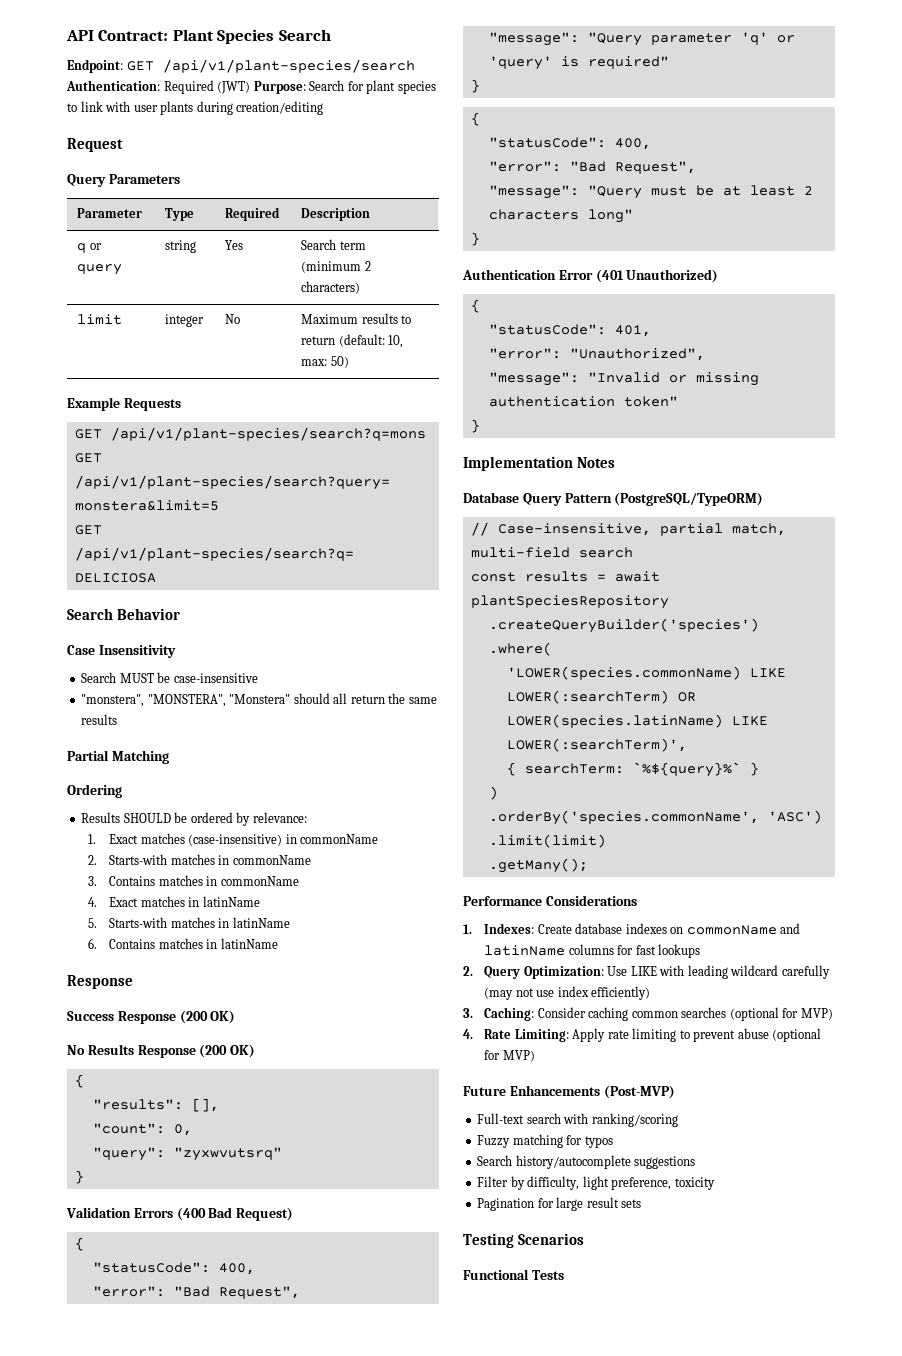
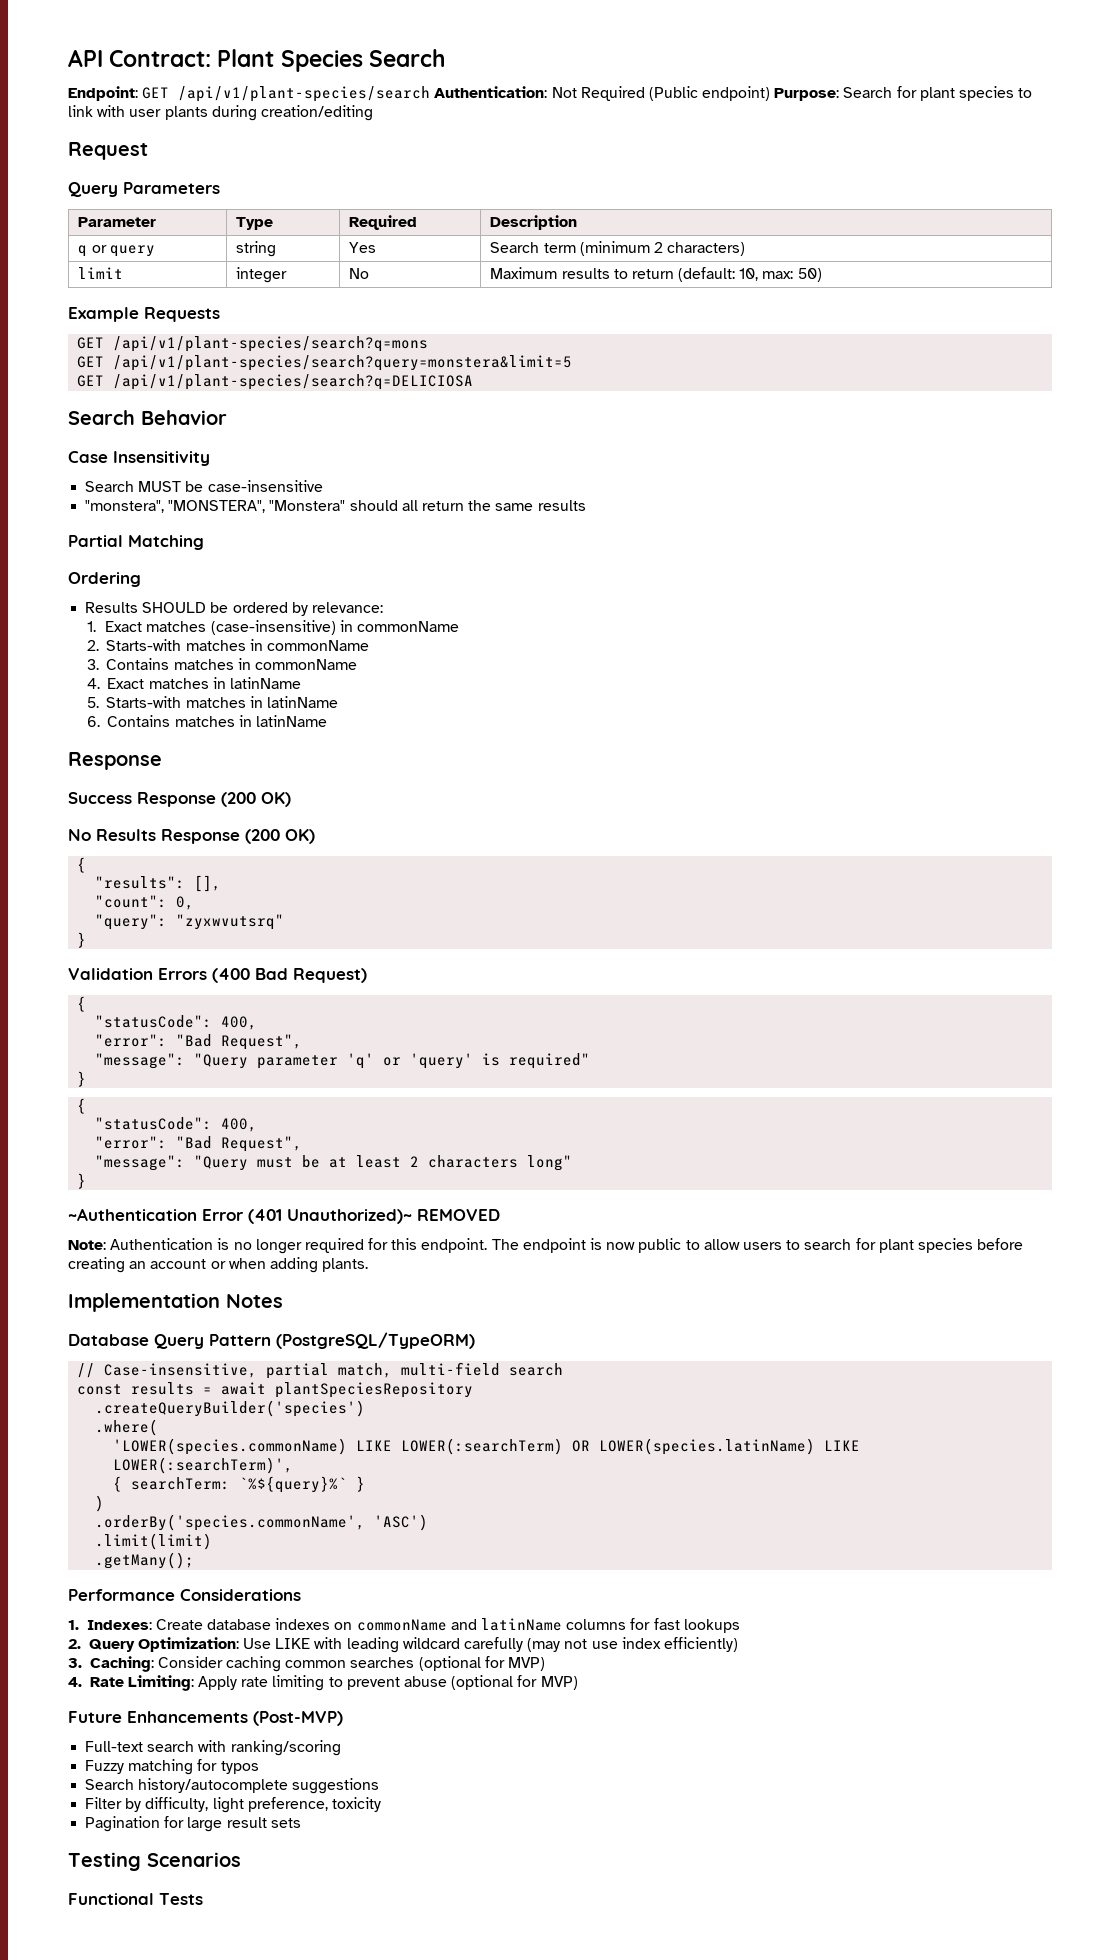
- Endpoint: GET /api/v1/plant-species/search Authentication: Required (JWT) Purpose: Search for plant species to link with user plants during creation/editing
+ Endpoint: GET /api/v1/plant-species/search Authentication: Not Required (Public endpoint) Purpose: Search for plant species to link with user plants during creation/editing
- Authentication Error (401 Unauthorized)
- {
- "statusCode": 401,
- "error": "Unauthorized",
- "message": "Invalid or missing authentication token"
- }
+ ~Authentication Error (401 Unauthorized)~ REMOVED
+ Note: Authentication is no longer required for this endpoint. The endpoint is now public to allow users to search for plant species before creating an account or when adding plants.

